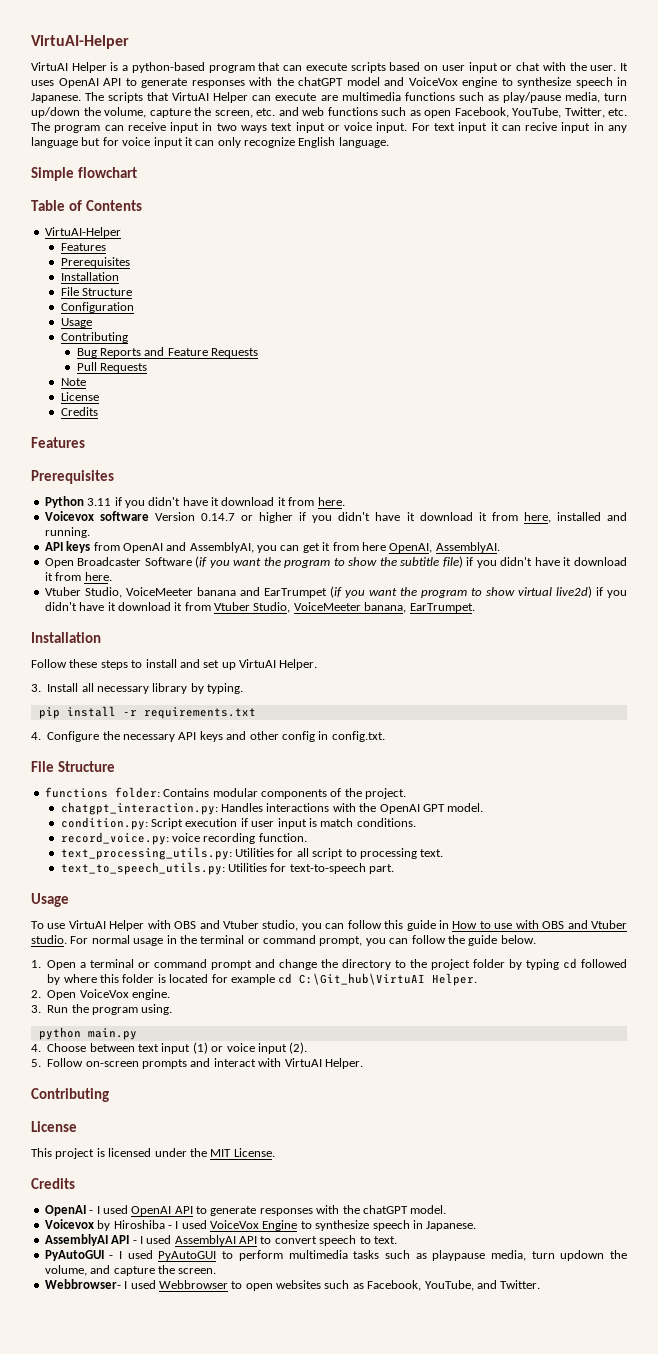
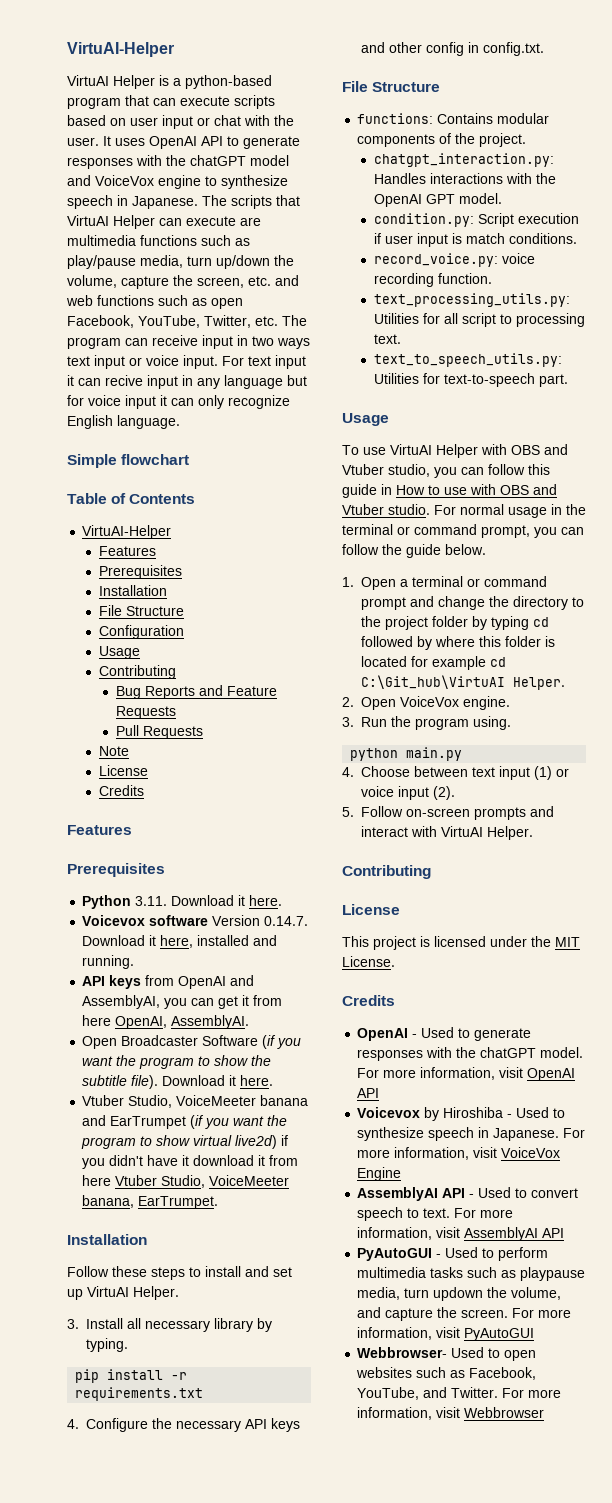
- Python 3.11 if you didn't have it download it from here.
- Voicevox software Version 0.14.7 or higher if you didn't have it download it from here, installed and running.
+ Python 3.11. Download it here.
+ Voicevox software Version 0.14.7. Download it here, installed and running.
- Open Broadcaster Software (if you want the program to show the subtitle file) if you didn't have it download it from here.
+ Open Broadcaster Software (if you want the program to show the subtitle file). Download it here.
- Vtuber Studio, VoiceMeeter banana and EarTrumpet (if you want the program to show virtual live2d) if you didn't have it download it from Vtuber Studio, VoiceMeeter banana, EarTrumpet.
+ Vtuber Studio, VoiceMeeter banana and EarTrumpet (if you want the program to show virtual live2d) if you didn't have it download it from here Vtuber Studio, VoiceMeeter banana, EarTrumpet.
- functions folder: Contains modular components of the project.
+ functions: Contains modular components of the project.
- OpenAI - I used OpenAI API to generate responses with the chatGPT model.
+ OpenAI - Used to generate responses with the chatGPT model. For more information, visit OpenAI API
- Voicevox by Hiroshiba - I used VoiceVox Engine to synthesize speech in Japanese.
+ Voicevox by Hiroshiba - Used to synthesize speech in Japanese. For more information, visit VoiceVox Engine
- AssemblyAI API - I used AssemblyAI API to convert speech to text.
+ AssemblyAI API - Used to convert speech to text. For more information, visit AssemblyAI API
- PyAutoGUI - I used PyAutoGUI to perform multimedia tasks such as playpause media, turn updown the volume, and capture the screen.
- Webbrowser- I used Webbrowser to open websites such as Facebook, YouTube, and Twitter.
+ PyAutoGUI - Used to perform multimedia tasks such as playpause media, turn updown the volume, and capture the screen. For more information, visit PyAutoGUI
+ Webbrowser- Used to open websites such as Facebook, YouTube, and Twitter.
+ For more information, visit Webbrowser

